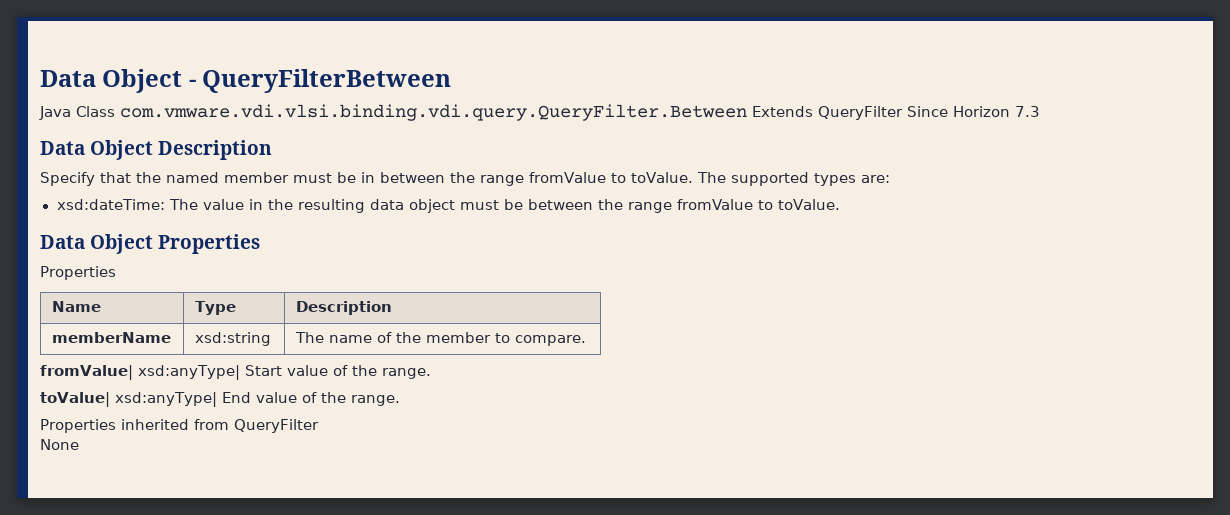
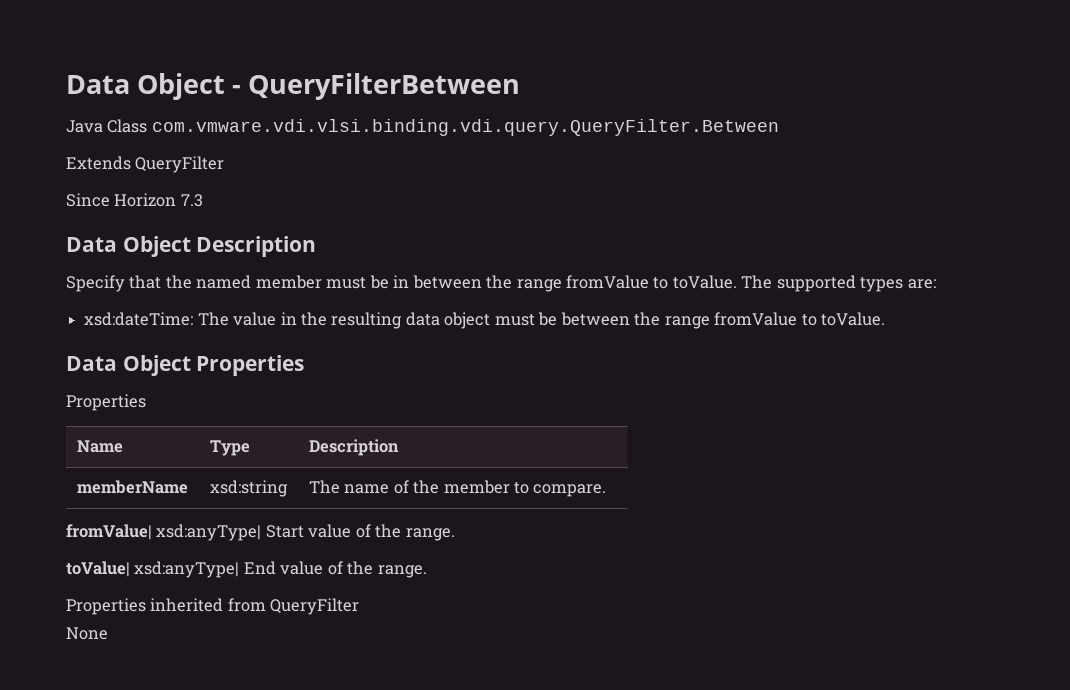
- Java Class com.vmware.vdi.vlsi.binding.vdi.query.QueryFilter.Between Extends QueryFilter Since Horizon 7.3
+ Java Class com.vmware.vdi.vlsi.binding.vdi.query.QueryFilter.Between
+ Extends QueryFilter
+ Since Horizon 7.3

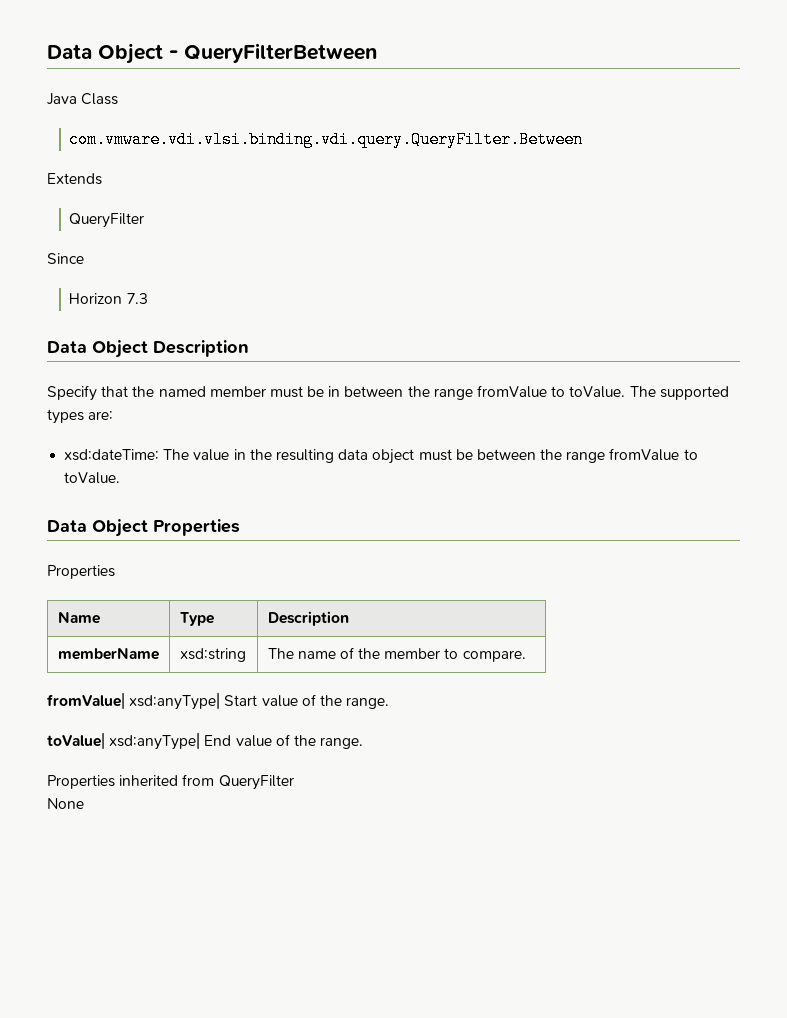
- Java Class com.vmware.vdi.vlsi.binding.vdi.query.QueryFilter.Between
+ Java Class
+ com.vmware.vdi.vlsi.binding.vdi.query.QueryFilter.Between
- Extends QueryFilter
+ Extends
+ QueryFilter
- Since Horizon 7.3
+ Since
+ Horizon 7.3

